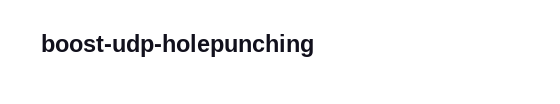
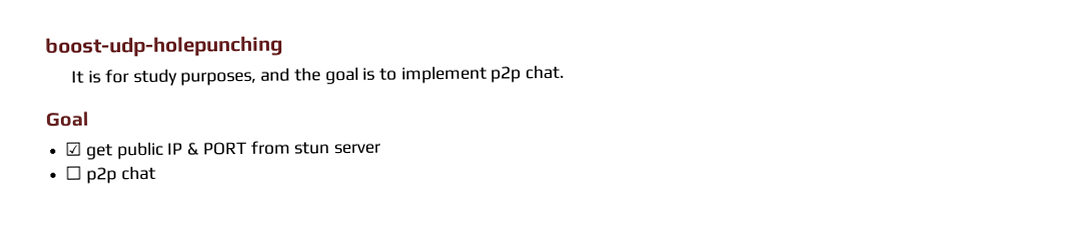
+ It is for study purposes, and the goal is to implement p2p chat.
+ Goal
+ ☑ get public IP & PORT from stun server
+ ☐ p2p chat

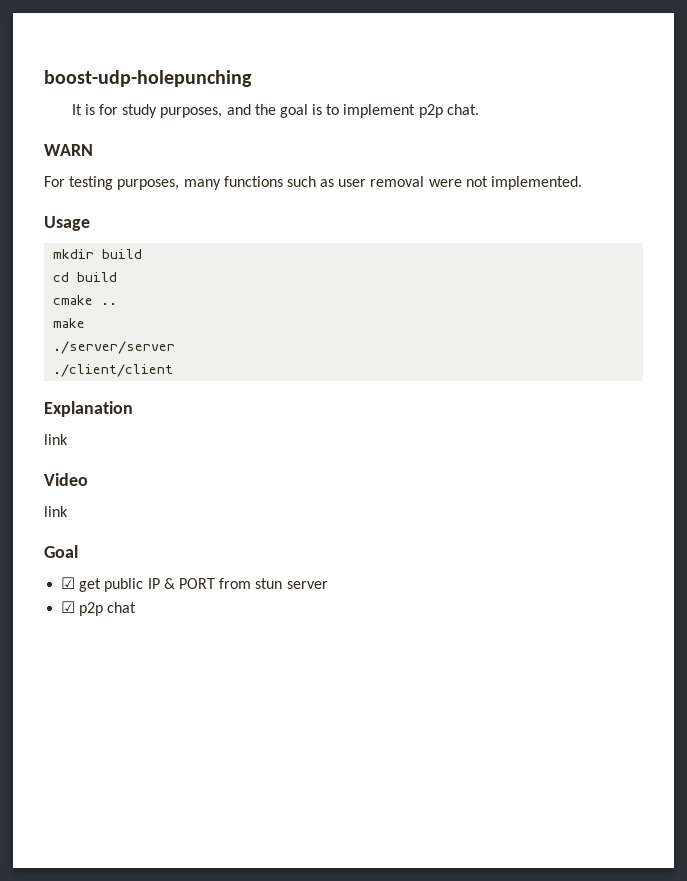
+ WARN
+ For testing purposes, many functions such as user removal were not implemented.
+ Usage
+ mkdir build
+ cd build
+ cmake ..
+ make
+ ./server/server
+ ./client/client
+ Explanation
+ link
+ Video
+ link
- ☐ p2p chat
+ ☑ p2p chat

